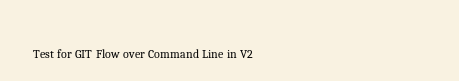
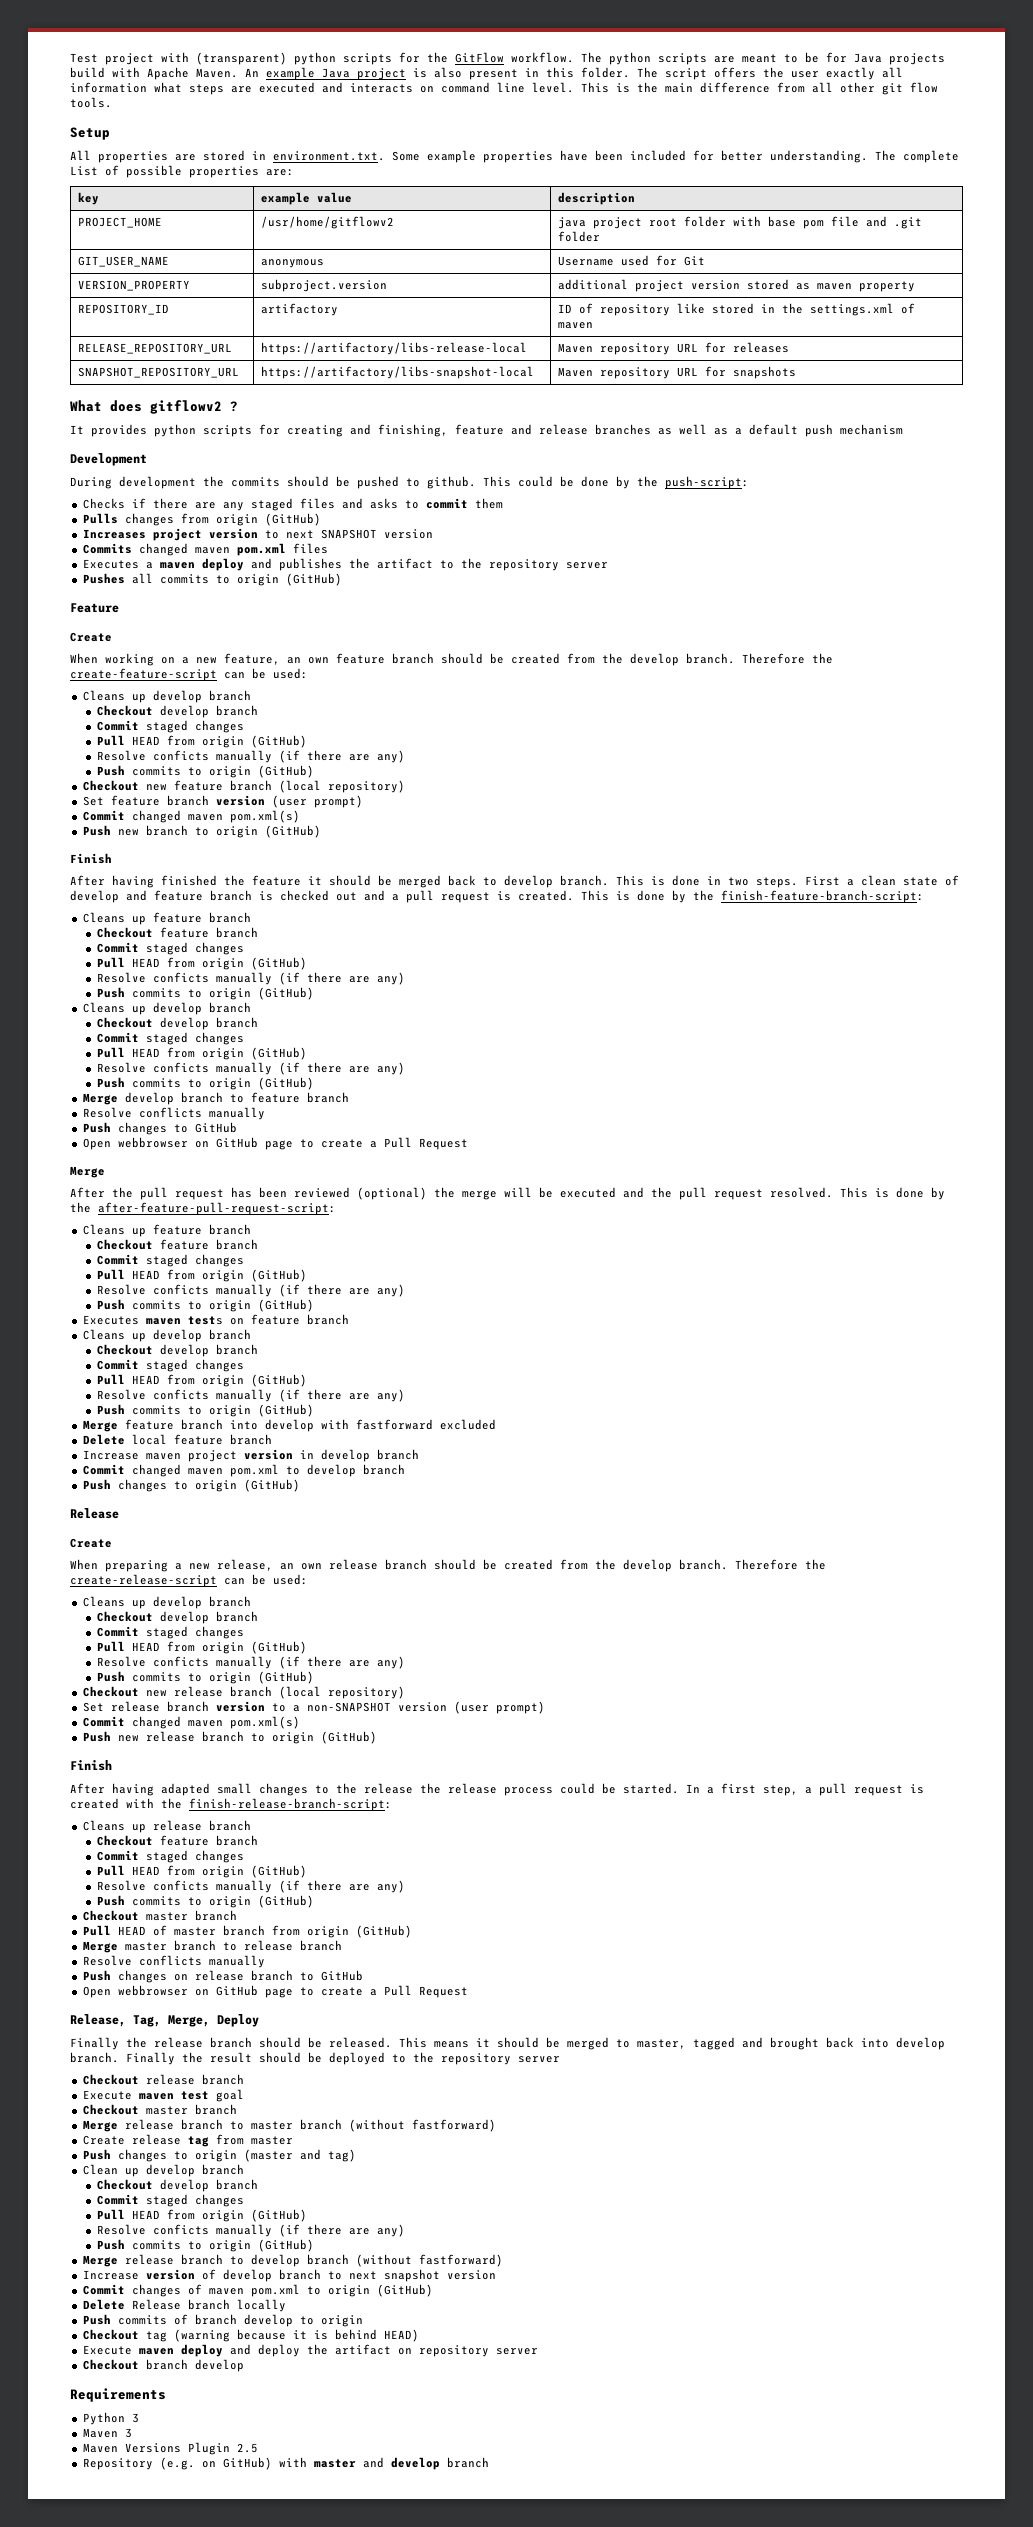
- Test for GIT Flow over Command Line in V2
+ Test project with (transparent) python scripts for the GitFlow workflow. The python scripts are meant to be for Java projects build with Apache Maven. An example Java project is also present in this folder. The script offers the user exactly all information what steps are executed and interacts on command line level. This is the main difference from all other git flow tools.
+ Setup
+ All properties are stored in environment.txt. Some example properties have been included for better understanding. The complete List of possible properties are:
+ key | example value | description
+ PROJECT_HOME | /usr/home/gitflowv2 | java project root folder with base pom file and .git folder
+ GIT_USER_NAME | anonymous | Username used for Git
+ VERSION_PROPERTY | subproject.version | additional project version stored as maven property
+ REPOSITORY_ID | artifactory | ID of repository like stored in the settings.xml of maven
+ RELEASE_REPOSITORY_URL | https://artifactory/libs-release-local | Maven repository URL for releases
+ SNAPSHOT_REPOSITORY_URL | https://artifactory/libs-snapshot-local | Maven repository URL for snapshots
+ What does gitflowv2 ?
+ It provides python scripts for creating and finishing, feature and release branches as well as a default push mechanism
+ Development
+ During development the commits should be pushed to github. This could be done by the push-script:
+ Checks if there are any staged files and asks to commit them
+ Pulls changes from origin (GitHub)
+ Increases project version to next SNAPSHOT version
+ Commits changed maven pom.xml files
+ Executes a maven deploy and publishes the artifact to the repository server
+ Pushes all commits to origin (GitHub)
+ Feature
+ Create
+ When working on a new feature, an own feature branch should be created from the develop branch. Therefore the create-feature-script can be used:
+ Cleans up develop branch
+ Checkout develop branch
+ Commit staged changes
+ Pull HEAD from origin (GitHub)
+ Resolve conficts manually (if there are any)
+ Push commits to origin (GitHub)
+ Checkout new feature branch (local repository)
+ Set feature branch version (user prompt)
+ Commit changed maven pom.xml(s)
+ Push new branch to origin (GitHub)
+ Finish
+ After having finished the feature it should be merged back to develop branch. This is done in two steps. First a clean state of develop and feature branch is checked out and a pull request is created. This is done by the finish-feature-branch-script:
+ Cleans up feature branch
+ Checkout feature branch
+ Commit staged changes
+ Pull HEAD from origin (GitHub)
+ Resolve conficts manually (if there are any)
+ Push commits to origin (GitHub)
+ Cleans up develop branch
+ Checkout develop branch
+ Commit staged changes
+ Pull HEAD from origin (GitHub)
+ Resolve conficts manually (if there are any)
+ Push commits to origin (GitHub)
+ Merge develop branch to feature branch
+ Resolve conflicts manually
+ Push changes to GitHub
+ Open webbrowser on GitHub page to create a Pull Request
+ Merge
+ After the pull request has been reviewed (optional) the merge will be executed and the pull request resolved. This is done by the after-feature-pull-request-script:
+ Cleans up feature branch
+ Checkout feature branch
+ Commit staged changes
+ Pull HEAD from origin (GitHub)
+ Resolve conficts manually (if there are any)
+ Push commits to origin (GitHub)
+ Executes maven tests on feature branch
+ Cleans up develop branch
+ Checkout develop branch
+ Commit staged changes
+ Pull HEAD from origin (GitHub)
+ Resolve conficts manually (if there are any)
+ Push commits to origin (GitHub)
+ Merge feature branch into develop with fastforward excluded
+ Delete local feature branch
+ Increase maven project version in develop branch
+ Commit changed maven pom.xml to develop branch
+ Push changes to origin (GitHub)
+ Release
+ Create
+ When preparing a new release, an own release branch should be created from the develop branch. Therefore the create-release-script can be used:
+ Cleans up develop branch
+ Checkout develop branch
+ Commit staged changes
+ Pull HEAD from origin (GitHub)
+ Resolve conficts manually (if there are any)
+ Push commits to origin (GitHub)
+ Checkout new release branch (local repository)
+ Set release branch version to a non-SNAPSHOT version (user prompt)
+ Commit changed maven pom.xml(s)
+ Push new release branch to origin (GitHub)
+ Finish
+ After having adapted small changes to the release the release process could be started. In a first step, a pull request is created with the finish-release-branch-script:
+ Cleans up release branch
+ Checkout feature branch
+ Commit staged changes
+ Pull HEAD from origin (GitHub)
+ Resolve conficts manually (if there are any)
+ Push commits to origin (GitHub)
+ Checkout master branch
+ Pull HEAD of master branch from origin (GitHub)
+ Merge master branch to release branch
+ Resolve conflicts manually
+ Push changes on release branch to GitHub
+ Open webbrowser on GitHub page to create a Pull Request
+ Release, Tag, Merge, Deploy
+ Finally the release branch should be released. This means it should be merged to master, tagged and brought back into develop branch. Finally the result should be deployed to the repository server
+ Checkout release branch
+ Execute maven test goal
+ Checkout master branch
+ Merge release branch to master branch (without fastforward)
+ Create release tag from master
+ Push changes to origin (master and tag)
+ Clean up develop branch
+ Checkout develop branch
+ Commit staged changes
+ Pull HEAD from origin (GitHub)
+ Resolve conficts manually (if there are any)
+ Push commits to origin (GitHub)
+ Merge release branch to develop branch (without fastforward)
+ Increase version of develop branch to next snapshot version
+ Commit changes of maven pom.xml to origin (GitHub)
+ Delete Release branch locally
+ Push commits of branch develop to origin
+ Checkout tag (warning because it is behind HEAD)
+ Execute maven deploy and deploy the artifact on repository server
+ Checkout branch develop
+ Requirements
+ Python 3
+ Maven 3
+ Maven Versions Plugin 2.5
+ Repository (e.g. on GitHub) with master and develop branch

